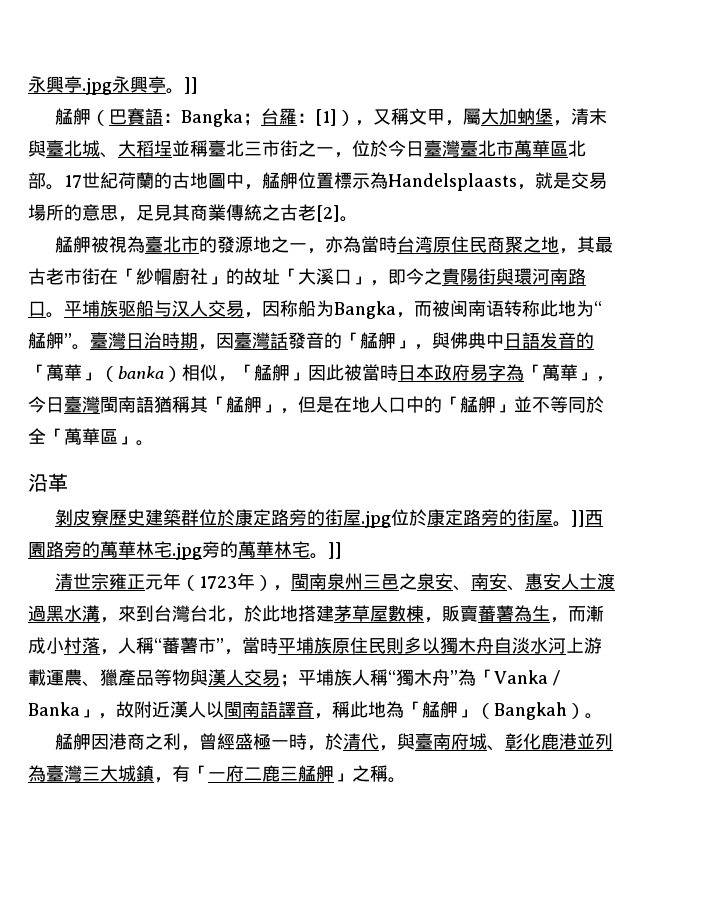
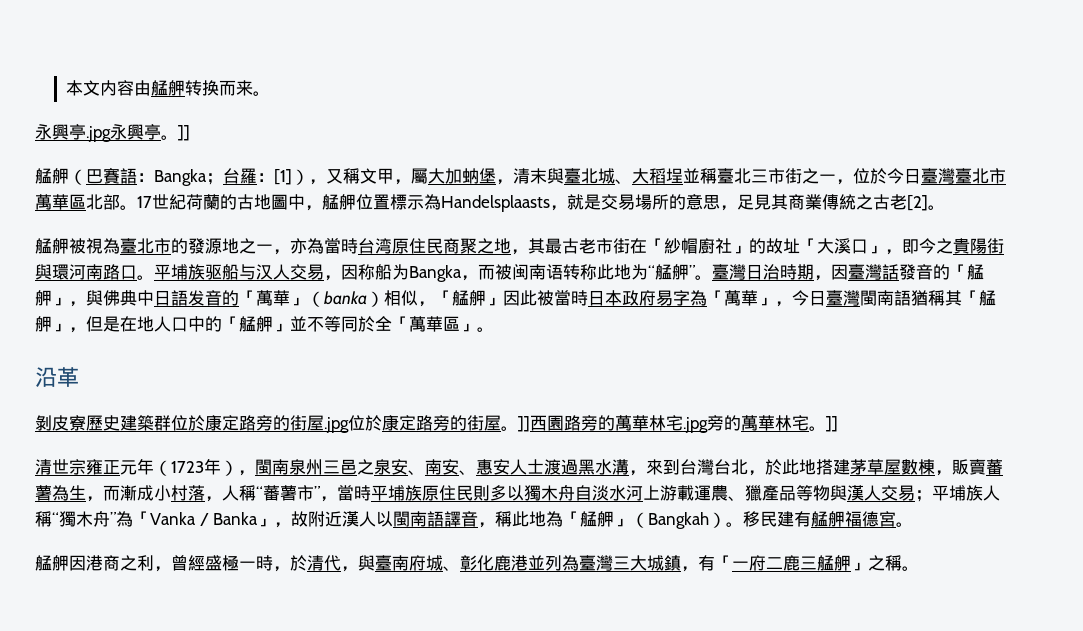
+ 本文内容由艋舺转换而来。
+ 移民建有艋舺福德宮。

